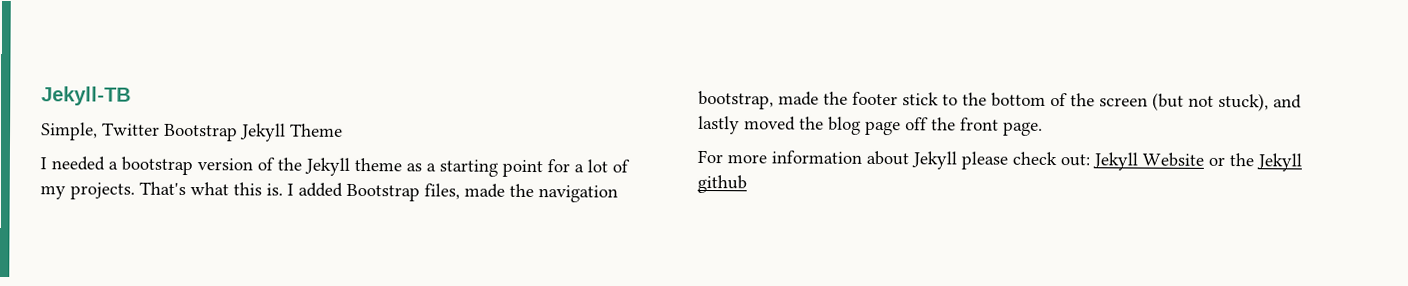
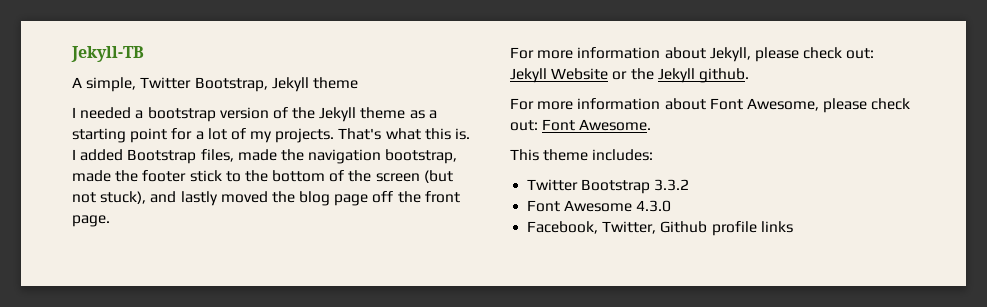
- Simple, Twitter Bootstrap Jekyll Theme
+ A simple, Twitter Bootstrap, Jekyll theme
- For more information about Jekyll please check out: Jekyll Website or the Jekyll github
+ For more information about Jekyll, please check out: Jekyll Website or the Jekyll github.
+ For more information about Font Awesome, please check out: Font Awesome.
+ This theme includes:
+ Twitter Bootstrap 3.3.2
+ Font Awesome 4.3.0
+ Facebook, Twitter, Github profile links

